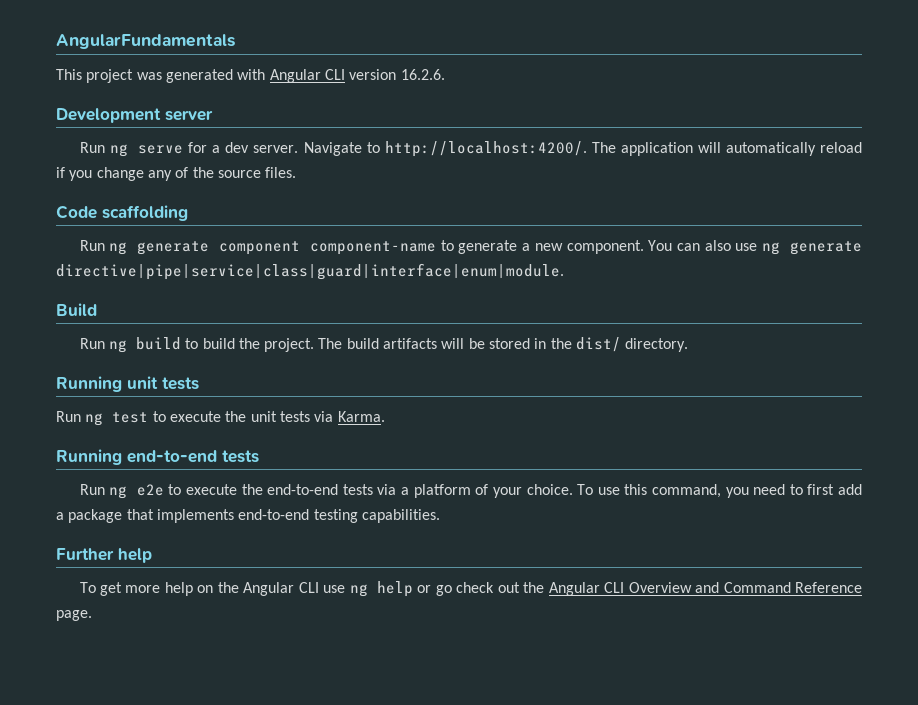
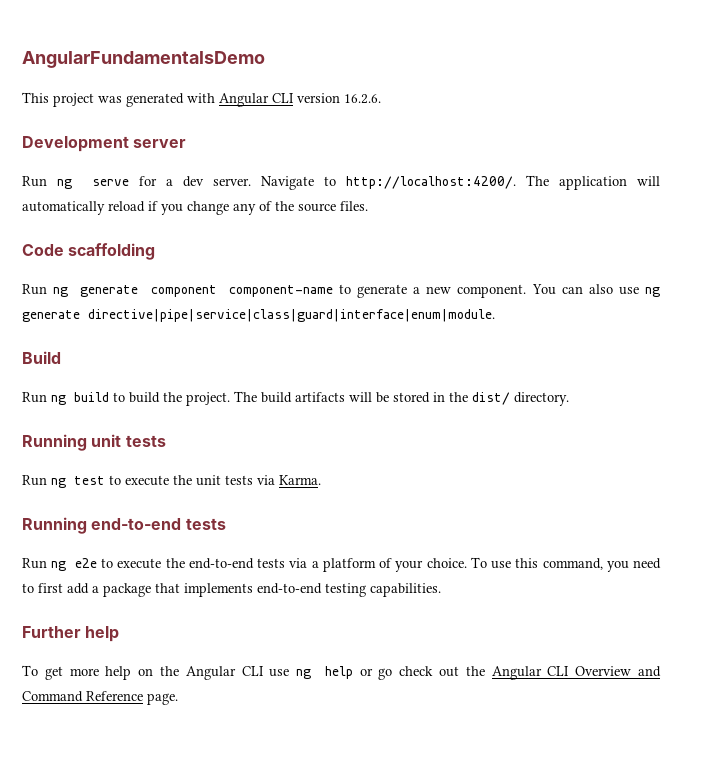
- AngularFundamentals
+ AngularFundamentalsDemo

